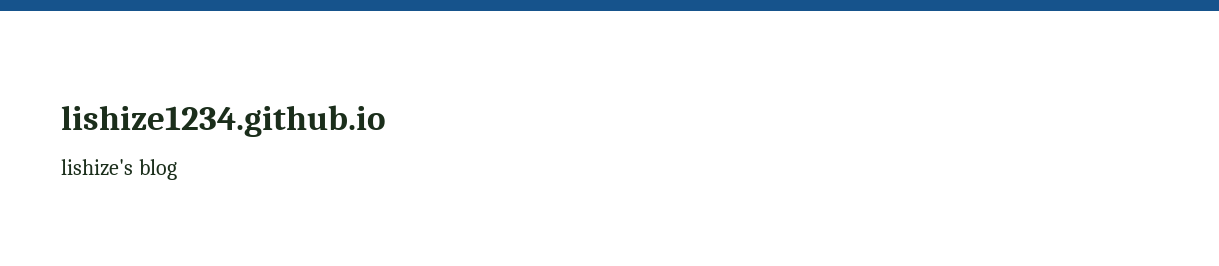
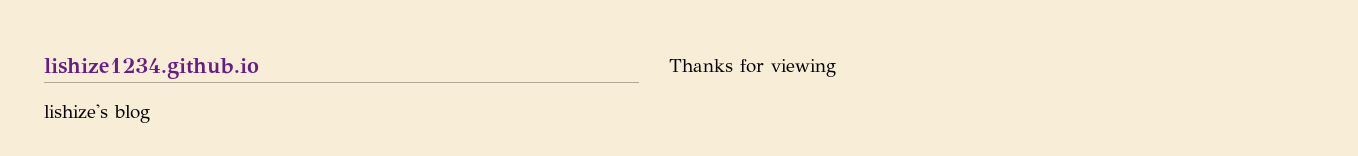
+ Thanks for viewing

